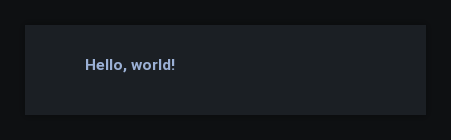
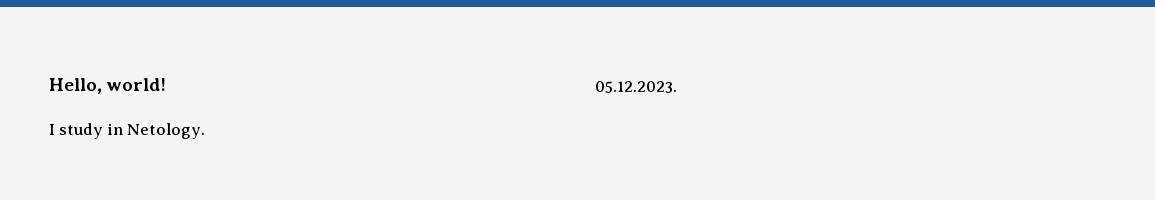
+ I study in Netology.
+ 05.12.2023.

